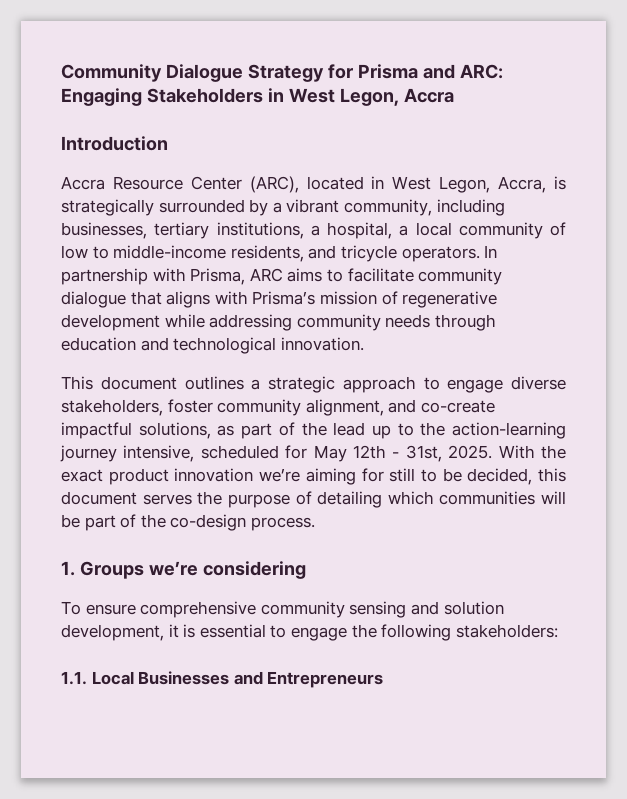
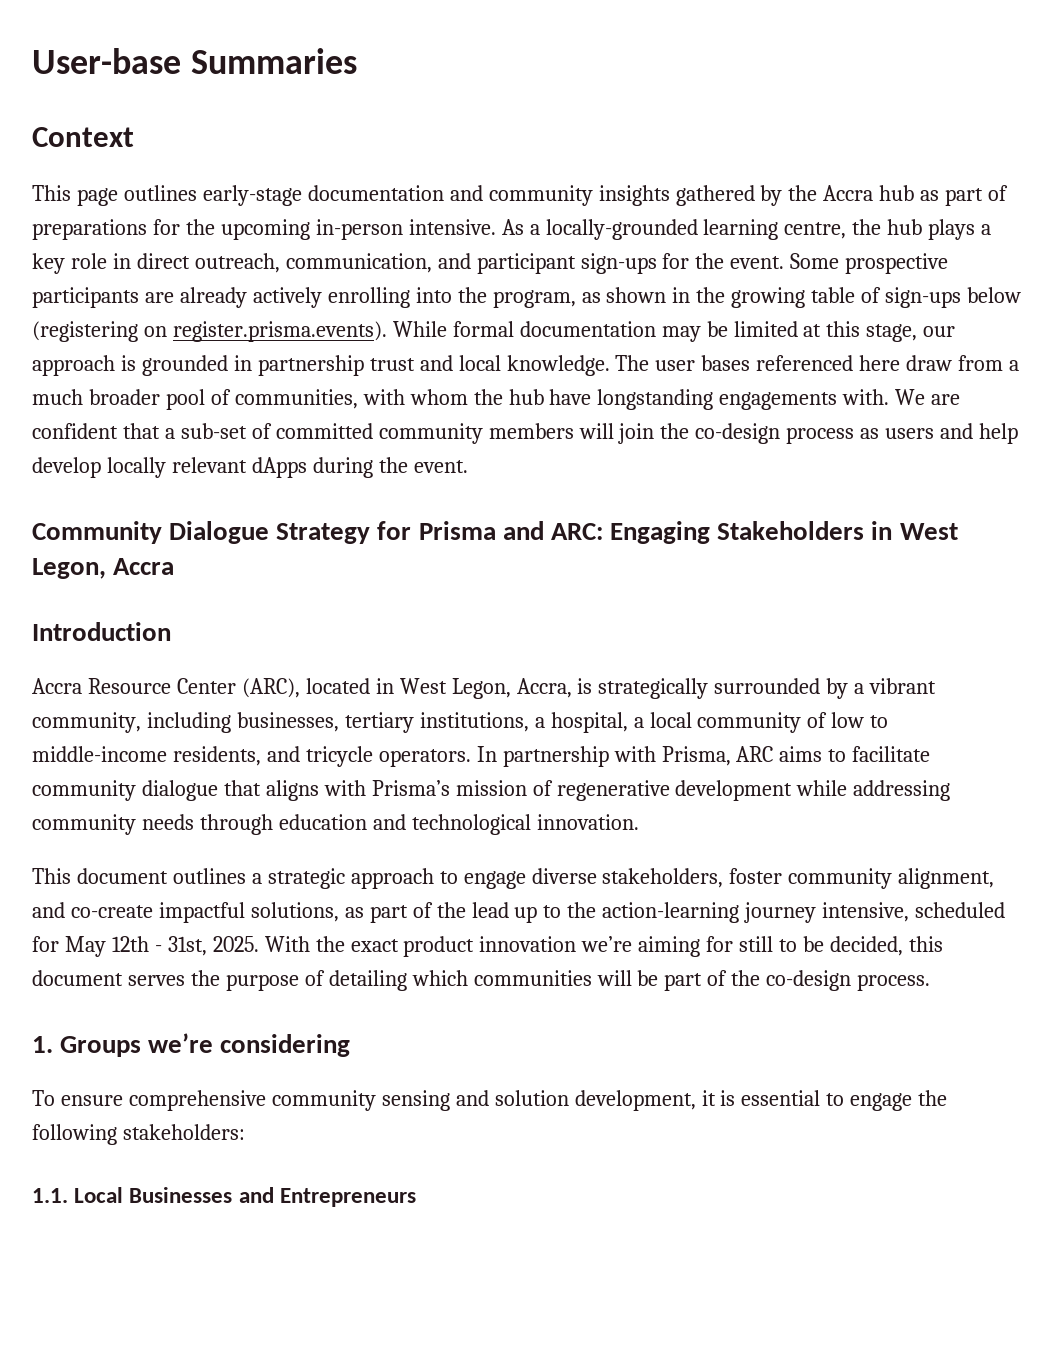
+ User-base Summaries
+ Context
+ This page outlines early-stage documentation and community insights gathered by the Accra hub as part of preparations for the upcoming in-person intensive. As a locally-grounded learning centre, the hub plays a key role in direct outreach, communication, and participant sign-ups for the event. Some prospective participants are already actively enrolling into the program, as shown in the growing table of sign-ups below (registering on register.prisma.events). While formal documentation may be limited at this stage, our approach is grounded in partnership trust and local knowledge. The user bases referenced here draw from a much broader pool of communities, with whom the hub have longstanding engagements with. We are confident that a sub-set of committed community members will join the co-design process as users and help develop locally relevant dApps during the event.

